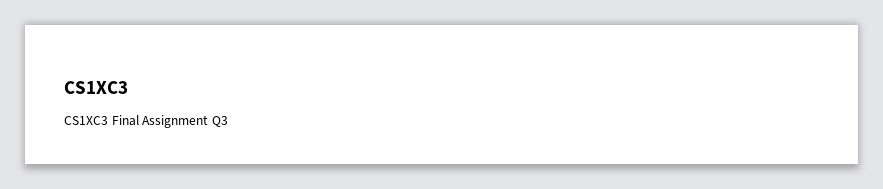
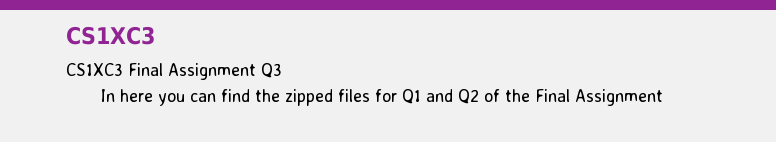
+ In here you can find the zipped files for Q1 and Q2 of the Final Assignment

